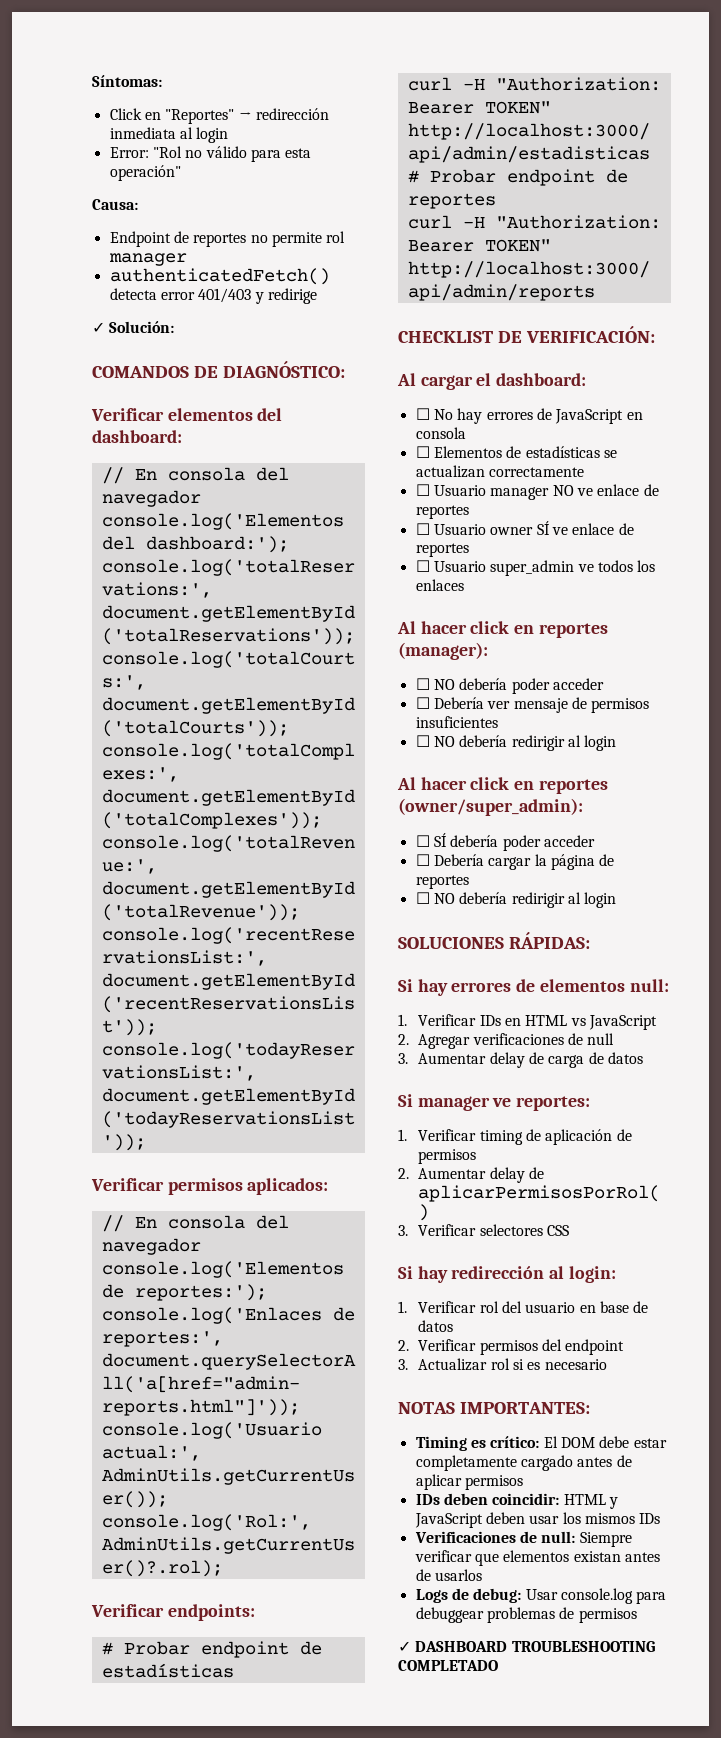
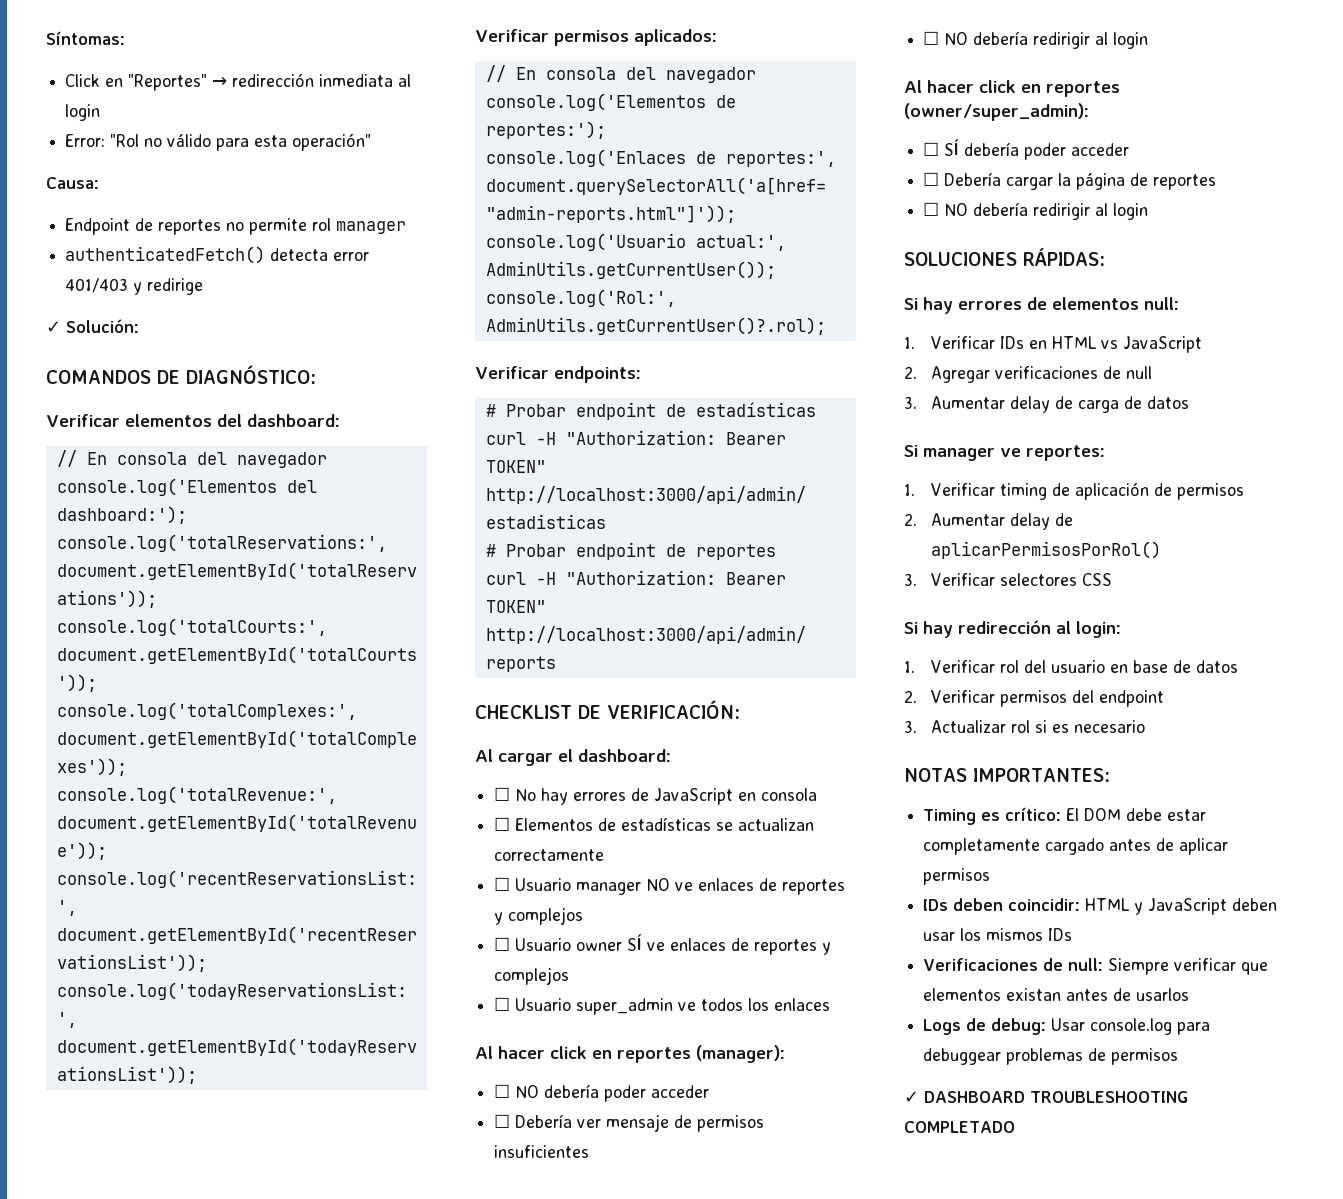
- ☐ Usuario manager NO ve enlace de reportes
+ ☐ Usuario manager NO ve enlaces de reportes y complejos
- ☐ Usuario owner SÍ ve enlace de reportes
+ ☐ Usuario owner SÍ ve enlaces de reportes y complejos

